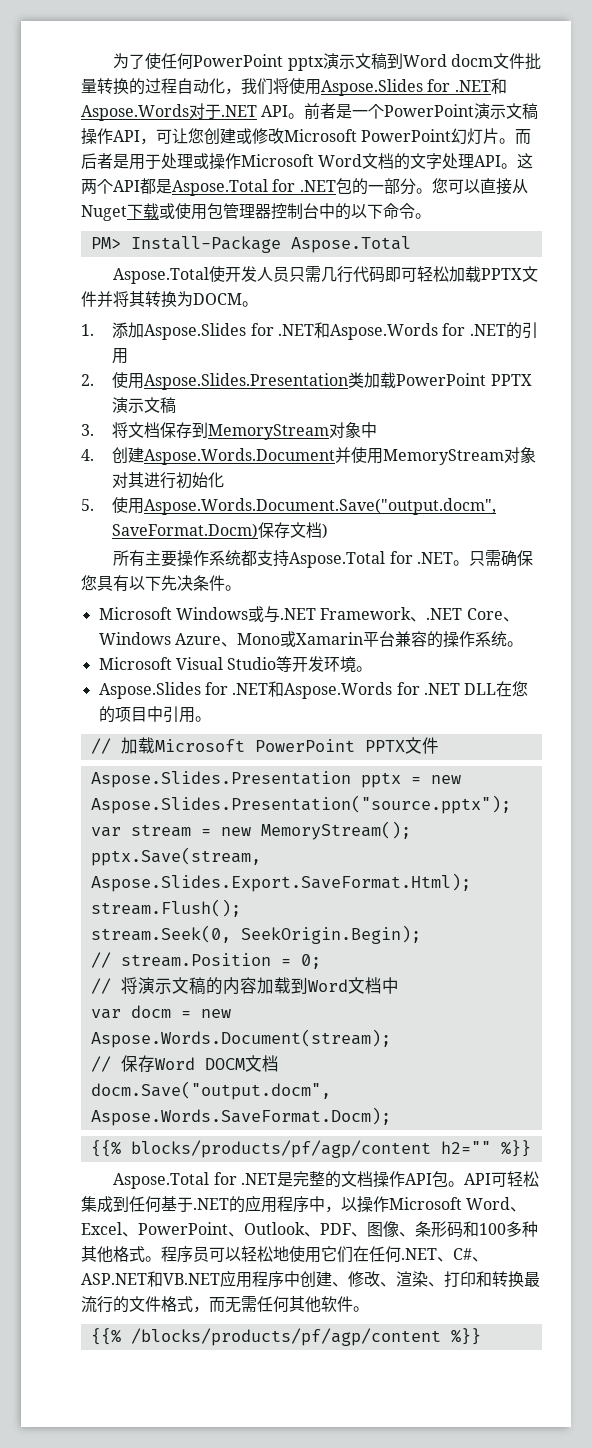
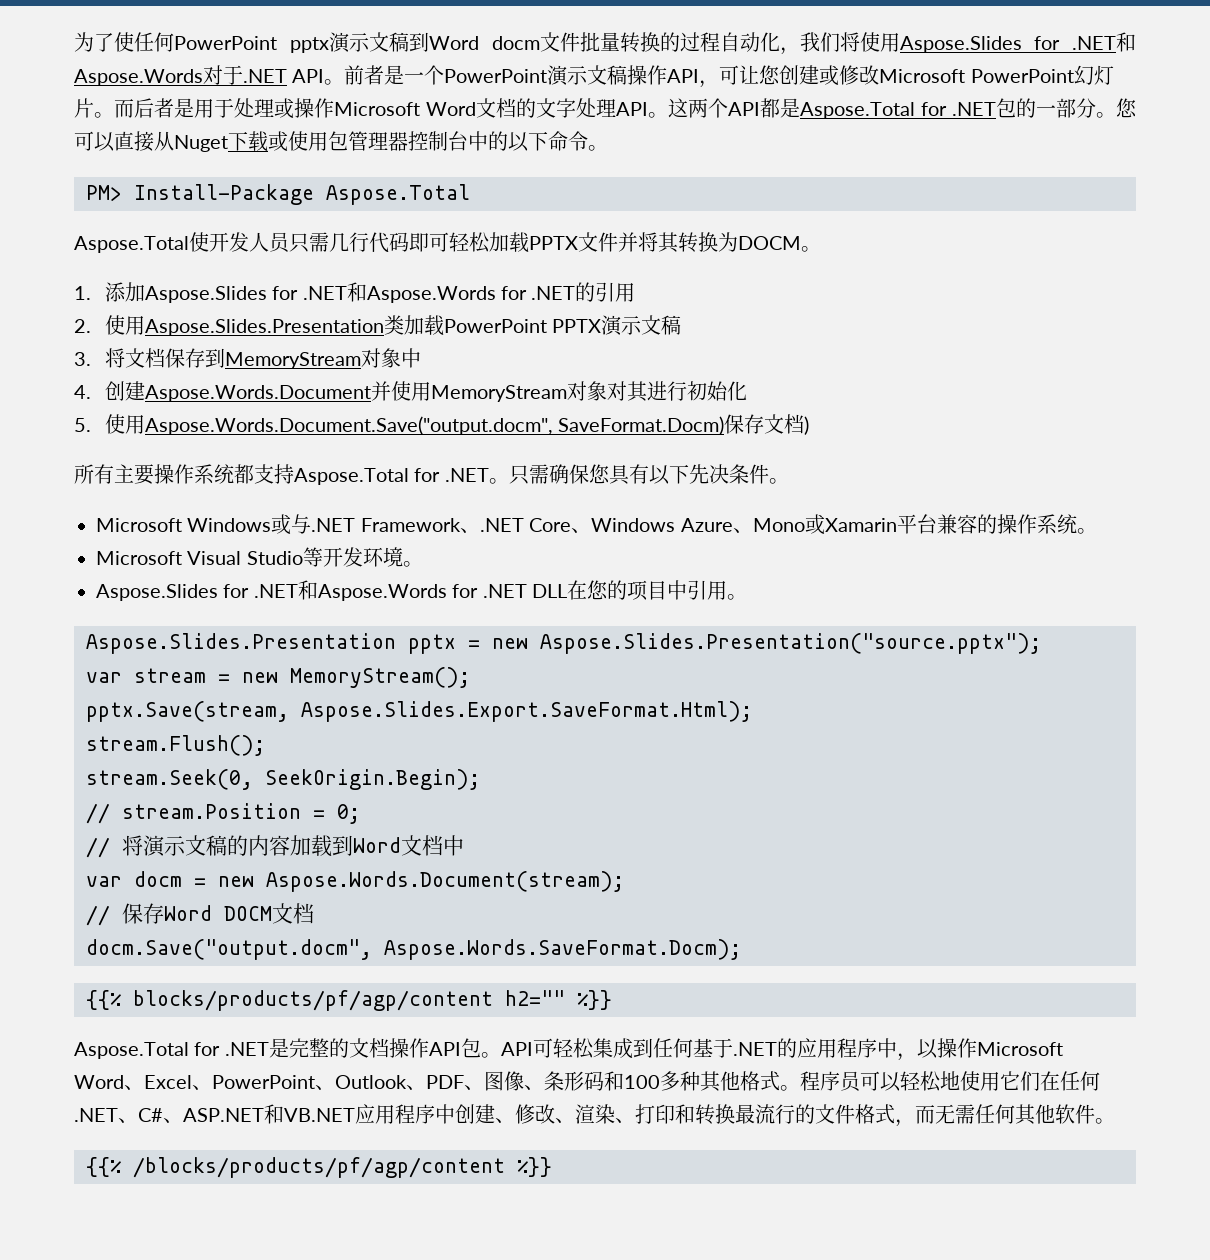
- // 加载Microsoft PowerPoint PPTX文件

